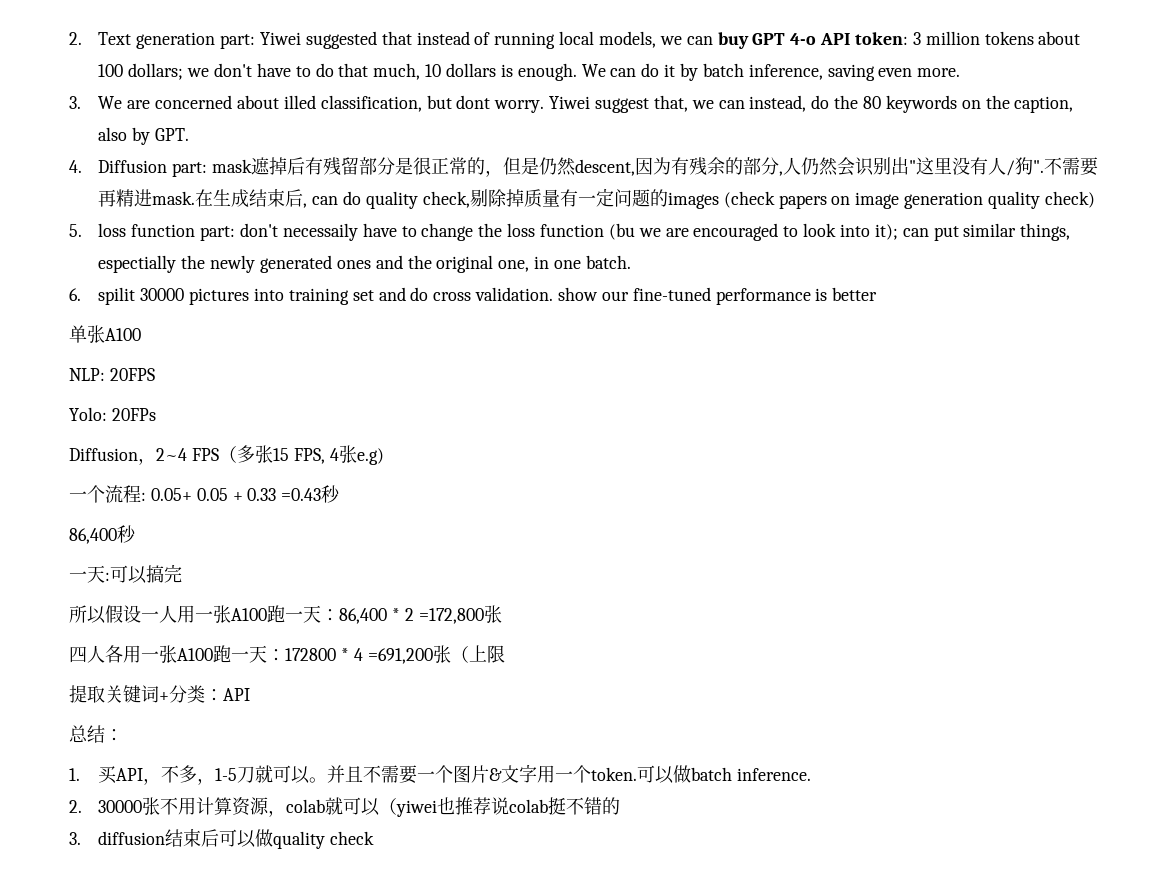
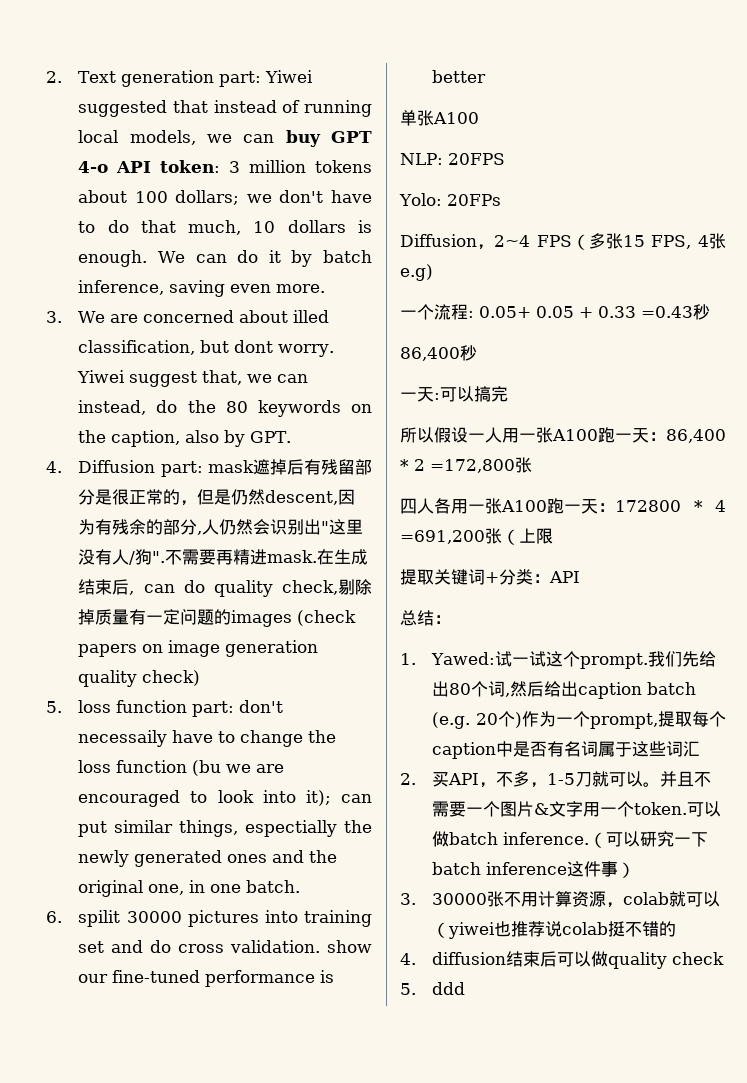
- 1.买API，不多，1-5刀就可以。
+ 1. Yawed:试一试这个prompt.我们先给出80个词,然后给出caption batch (e.g. 20个)作为一个prompt,提取每个caption中是否有名词属于这些词汇
+ 2.买API，不多，1-5刀就可以。
- 可以做batch inference.
- 2. 30000张不用计算资源，colab就可以（yiwei也推荐说colab挺不错的
+ 可以做batch inference.（可以研究一下batch inference这件事）
+ 3. 30000张不用计算资源，colab就可以（yiwei也推荐说colab挺不错的
- 3. diffusion结束后可以做quality check
+ 4. diffusion结束后可以做quality check
+ 5. ddd

